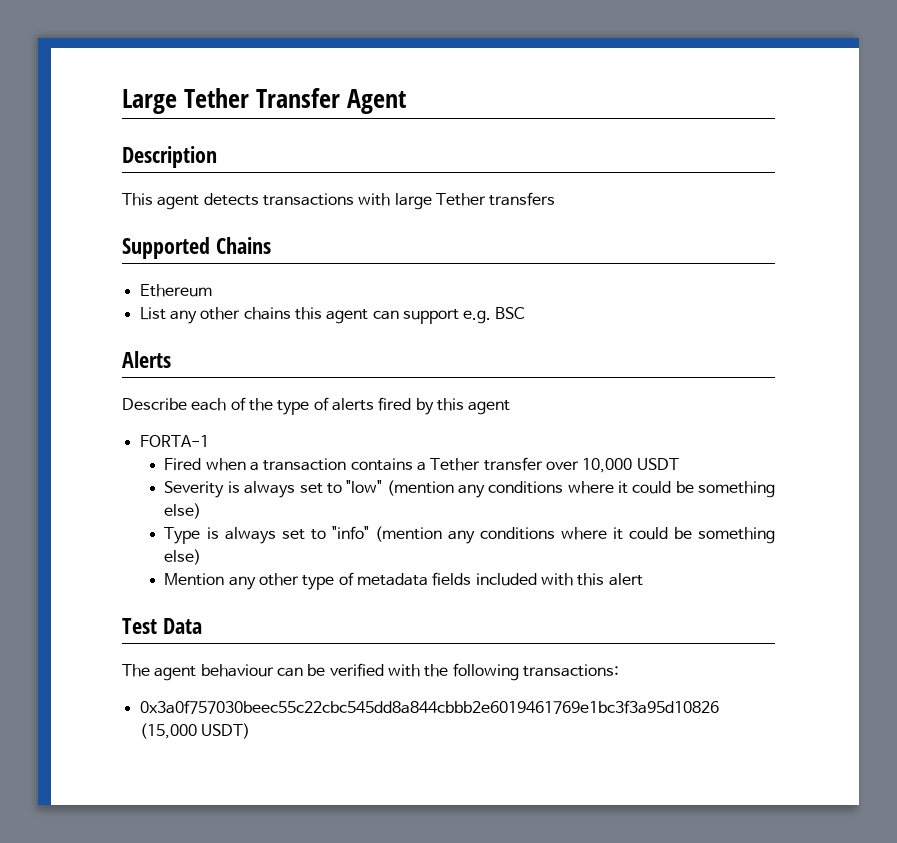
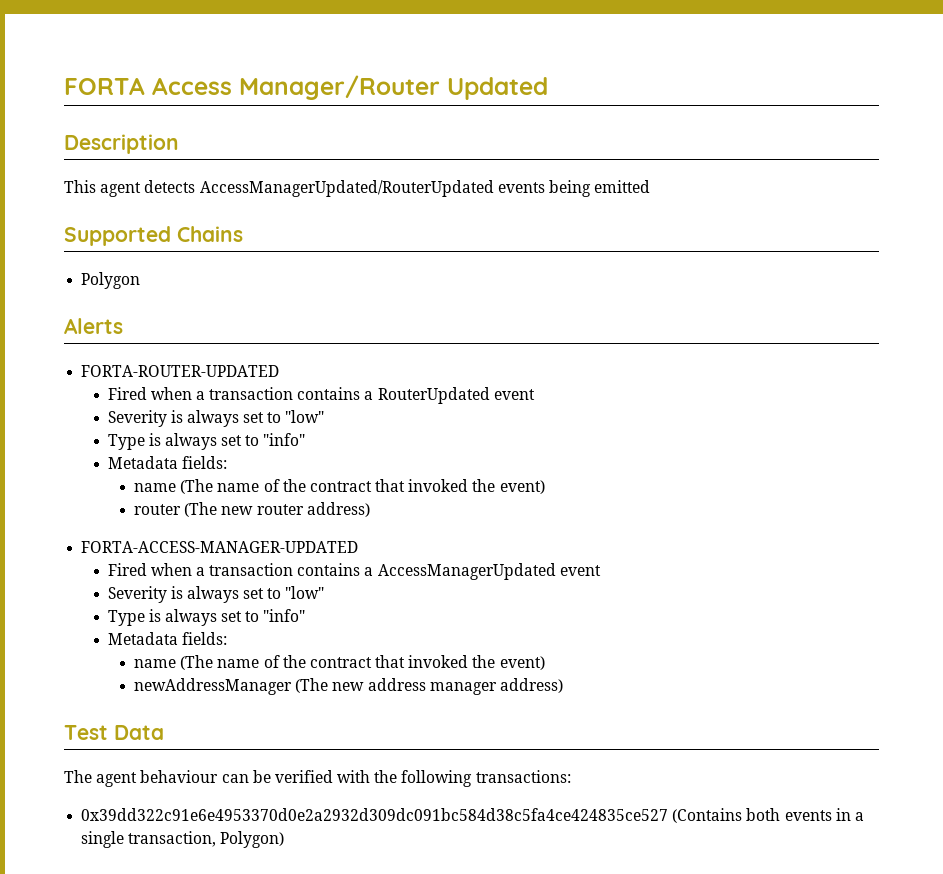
- Large Tether Transfer Agent
+ FORTA Access Manager/Router Updated
- This agent detects transactions with large Tether transfers
+ This agent detects AccessManagerUpdated/RouterUpdated events being emitted
  Supported Chains
- Ethereum
- List any other chains this agent can support e.g. BSC
+ Polygon
  Alerts
- Describe each of the type of alerts fired by this agent
- FORTA-1
- Fired when a transaction contains a Tether transfer over 10,000 USDT
- Severity is always set to "low" (mention any conditions where it could be something else)
- Type is always set to "info" (mention any conditions where it could be something else)
- Mention any other type of metadata fields included with this alert
+ FORTA-ROUTER-UPDATED
+ Fired when a transaction contains a RouterUpdated event
+ Severity is always set to "low"
+ Type is always set to "info"
+ Metadata fields:
+ name (The name of the contract that invoked the event)
+ router (The new router address)
+ FORTA-ACCESS-MANAGER-UPDATED
+ Fired when a transaction contains a AccessManagerUpdated event
+ Severity is always set to "low"
+ Type is always set to "info"
+ Metadata fields:
+ name (The name of the contract that invoked the event)
+ newAddressManager (The new address manager address)
- 0x3a0f757030beec55c22cbc545dd8a844cbbb2e6019461769e1bc3f3a95d10826 (15,000 USDT)
+ 0x39dd322c91e6e4953370d0e2a2932d309dc091bc584d38c5fa4ce424835ce527 (Contains both events in a single transaction, Polygon)

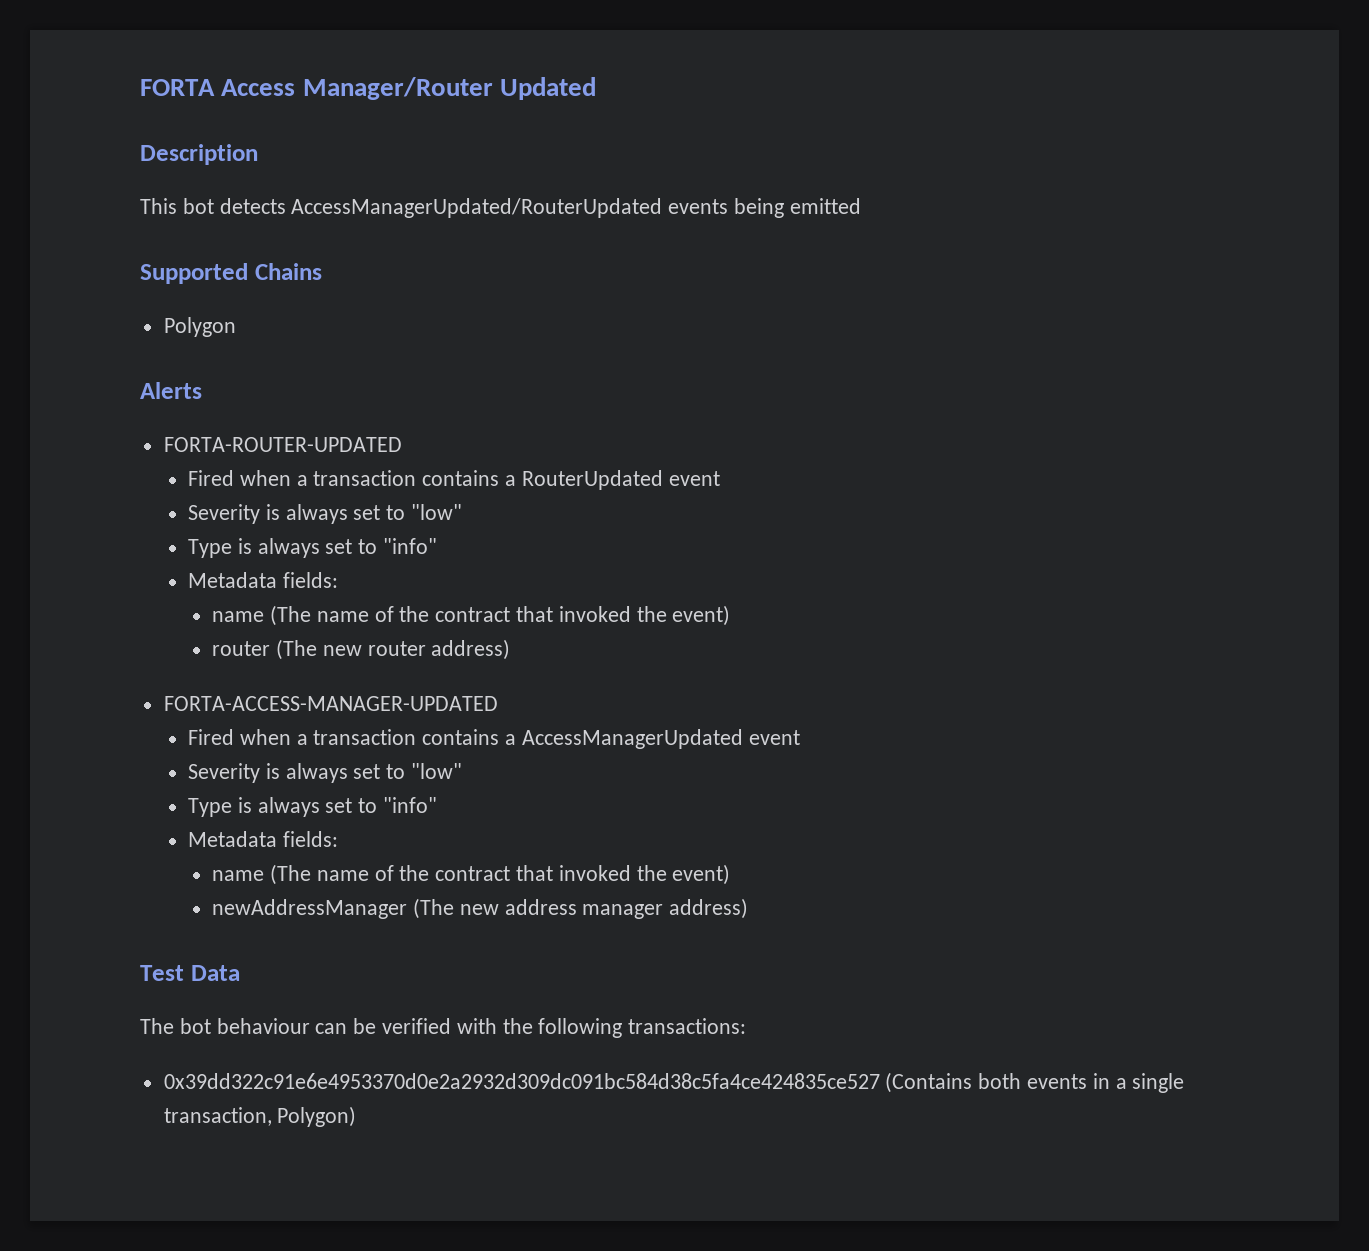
- This agent detects AccessManagerUpdated/RouterUpdated events being emitted
+ This bot detects AccessManagerUpdated/RouterUpdated events being emitted
- The agent behaviour can be verified with the following transactions:
+ The bot behaviour can be verified with the following transactions:

